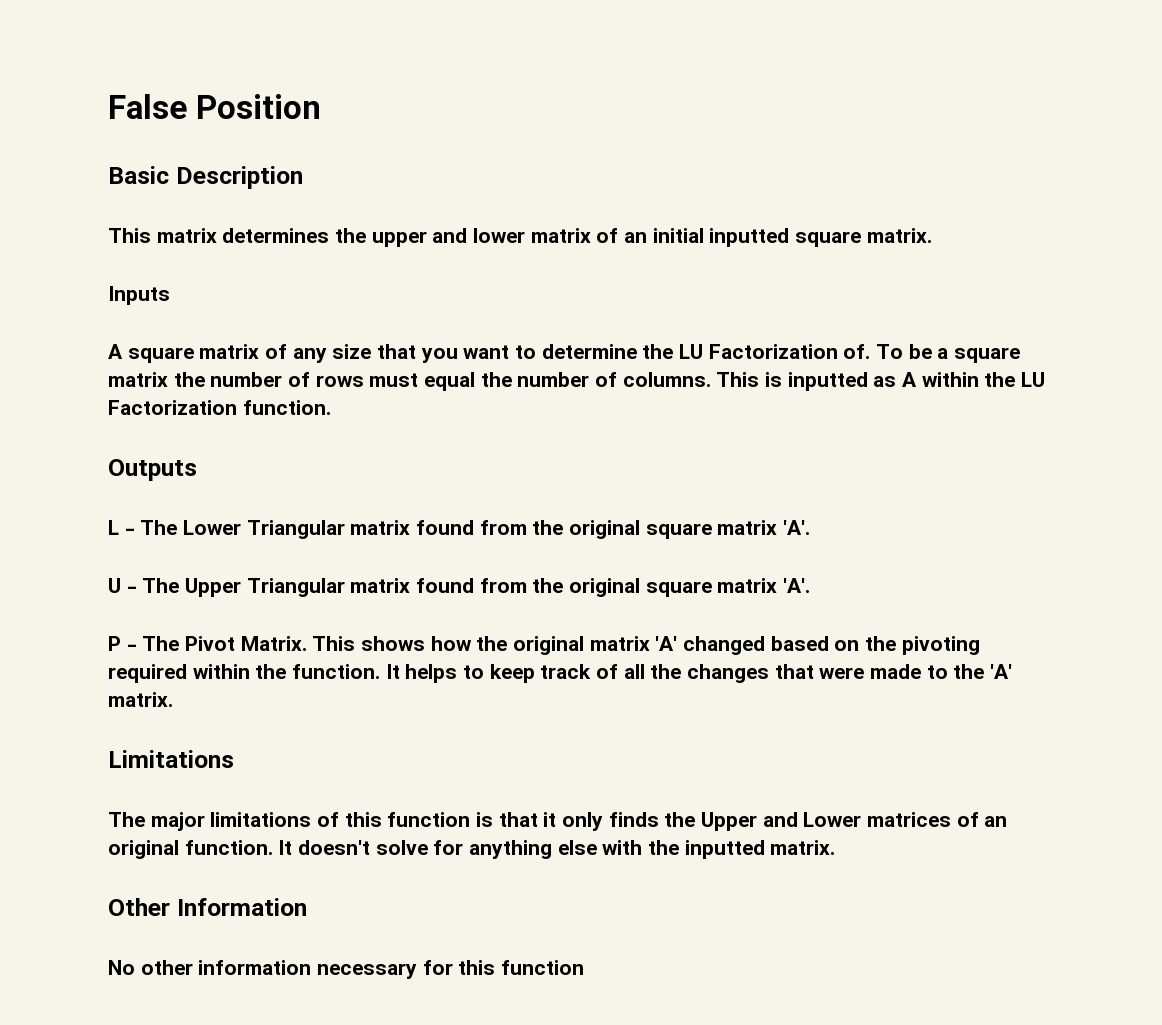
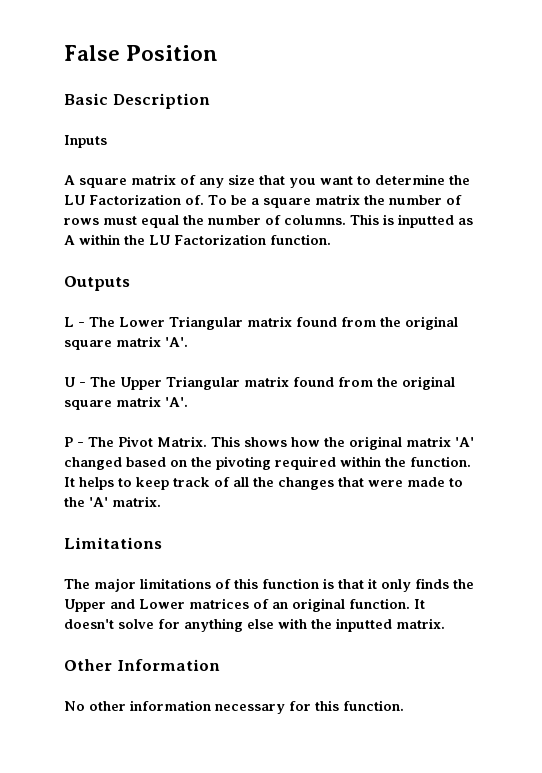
- This matrix determines the upper and lower matrix of an initial inputted square matrix.
- No other information necessary for this function
+ No other information necessary for this function.

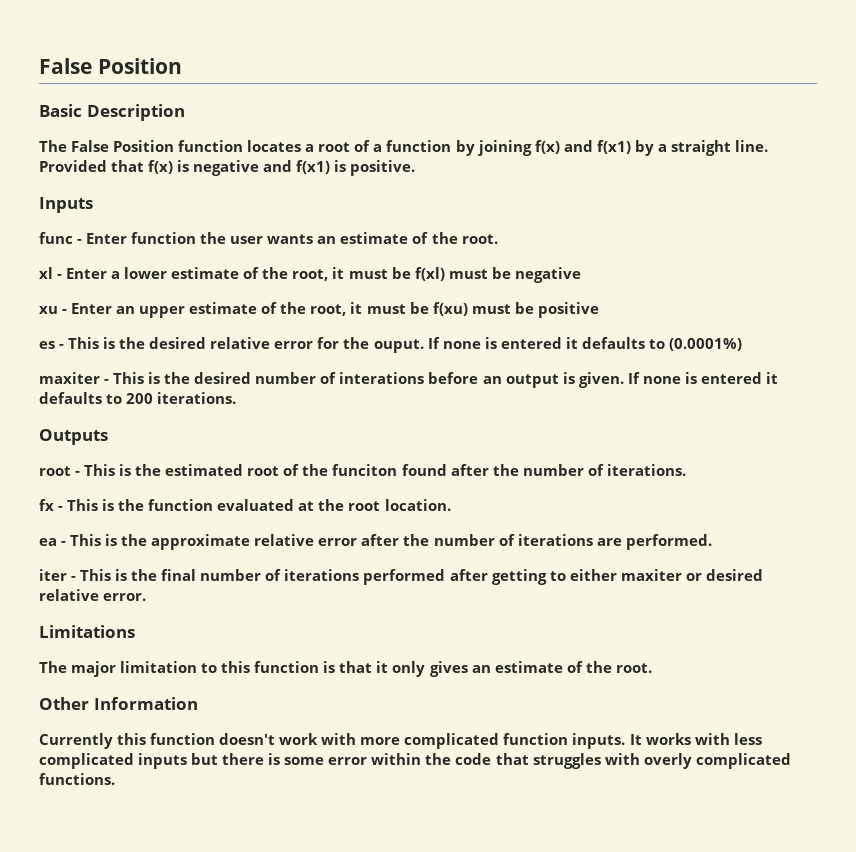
+ The False Position function locates a root of a function by joining f(x) and f(x1) by a straight line. Provided that f(x) is negative and f(x1) is positive.
  Inputs
- A square matrix of any size that you want to determine the LU Factorization of. To be a square matrix the number of rows must equal the number of columns. This is inputted as A within the LU Factorization function.
+ func - Enter function the user wants an estimate of the root.
+ xl - Enter a lower estimate of the root, it must be f(xl) must be negative
+ xu - Enter an upper estimate of the root, it must be f(xu) must be positive
+ es - This is the desired relative error for the ouput. If none is entered it defaults to (0.0001%)
+ maxiter - This is the desired number of interations before an output is given. If none is entered it defaults to 200 iterations.
  Outputs
- L - The Lower Triangular matrix found from the original square matrix 'A'.
- U - The Upper Triangular matrix found from the original square matrix 'A'.
- P - The Pivot Matrix. This shows how the original matrix 'A' changed based on the pivoting required within the function. It helps to keep track of all the changes that were made to the 'A' matrix.
+ root - This is the estimated root of the funciton found after the number of iterations.
+ fx - This is the function evaluated at the root location.
+ ea - This is the approximate relative error after the number of iterations are performed.
+ iter - This is the final number of iterations performed after getting to either maxiter or desired relative error.
- The major limitations of this function is that it only finds the Upper and Lower matrices of an original function. It doesn't solve for anything else with the inputted matrix.
+ The major limitation to this function is that it only gives an estimate of the root.
  Other Information
- No other information necessary for this function.
+ Currently this function doesn't work with more complicated function inputs. It works with less complicated inputs but there is some error within the code that struggles with overly complicated functions.

